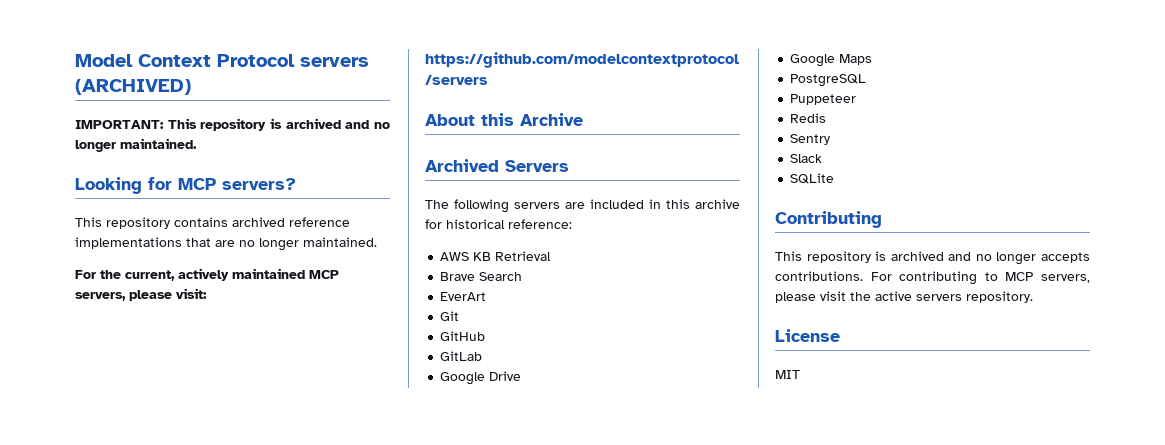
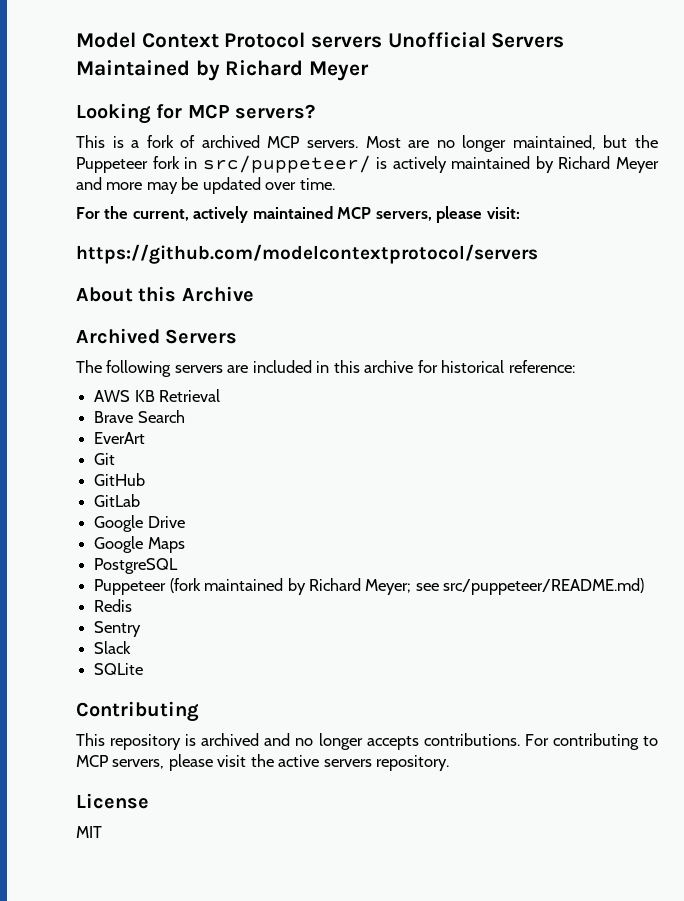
- Model Context Protocol servers (ARCHIVED)
- IMPORTANT: This repository is archived and no longer maintained.
+ Model Context Protocol servers Unofficial Servers Maintained by Richard Meyer
- This repository contains archived reference implementations that are no longer maintained.
+ This is a fork of archived MCP servers. Most are no longer maintained, but the Puppeteer fork in src/puppeteer/ is actively maintained by Richard Meyer and more may be updated over time.
- Puppeteer
+ Puppeteer (fork maintained by Richard Meyer; see src/puppeteer/README.md)

